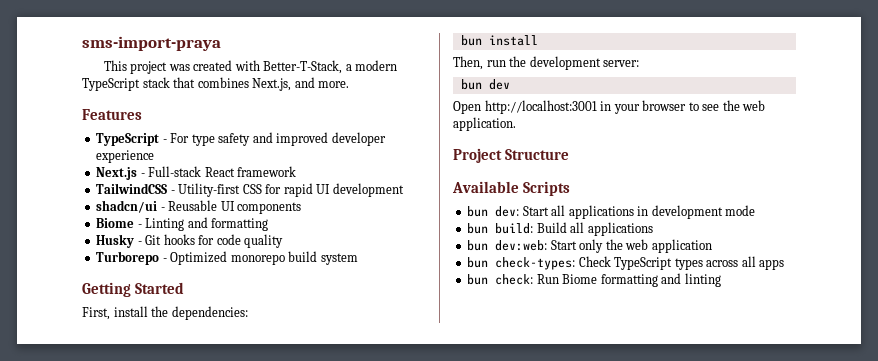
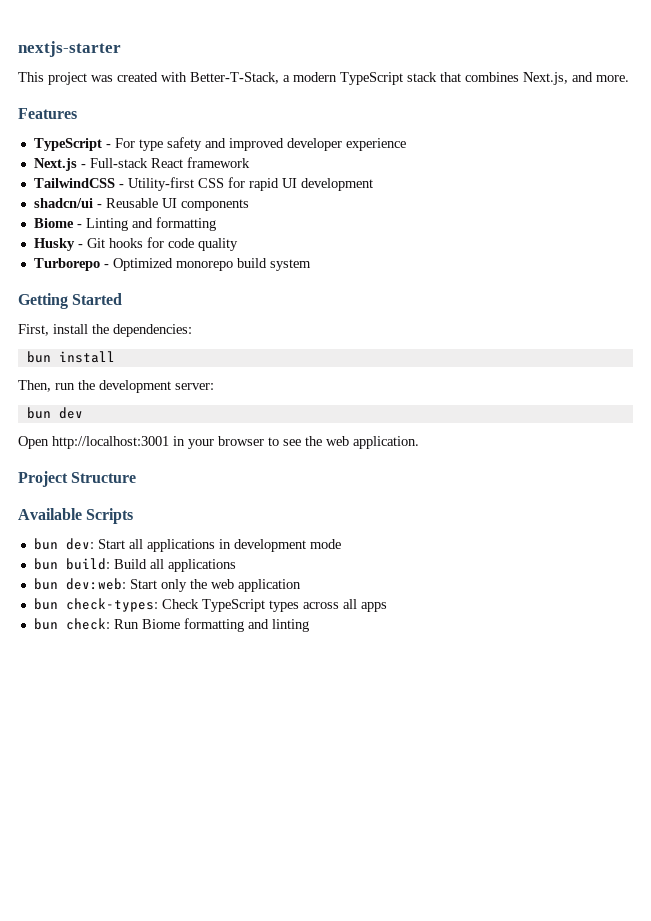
- sms-import-praya
+ nextjs-starter

